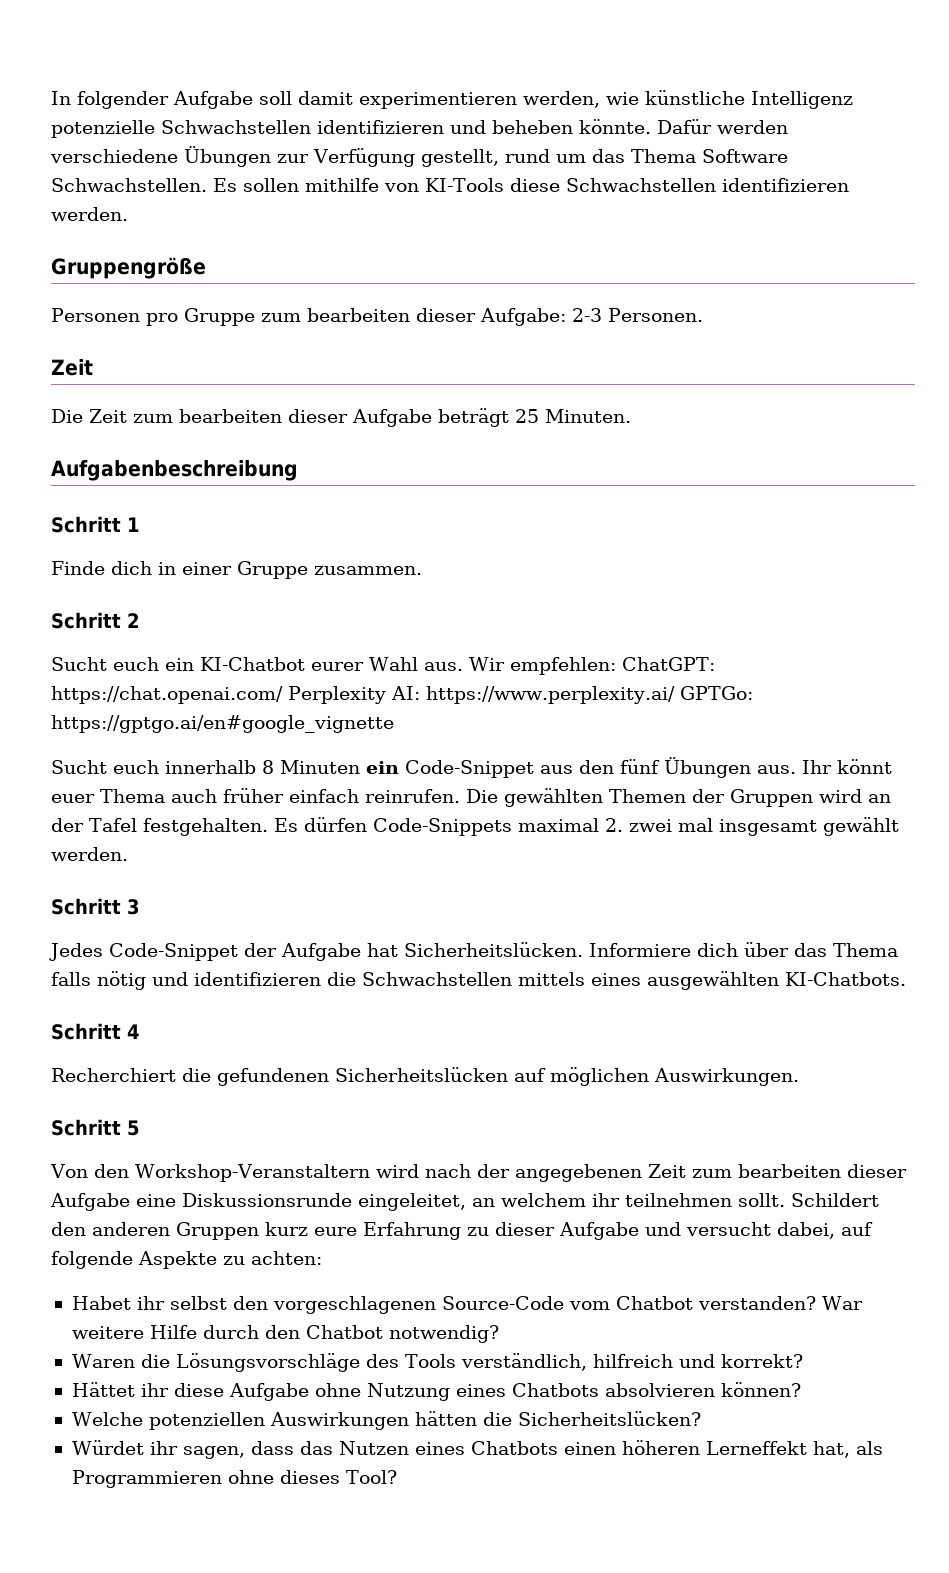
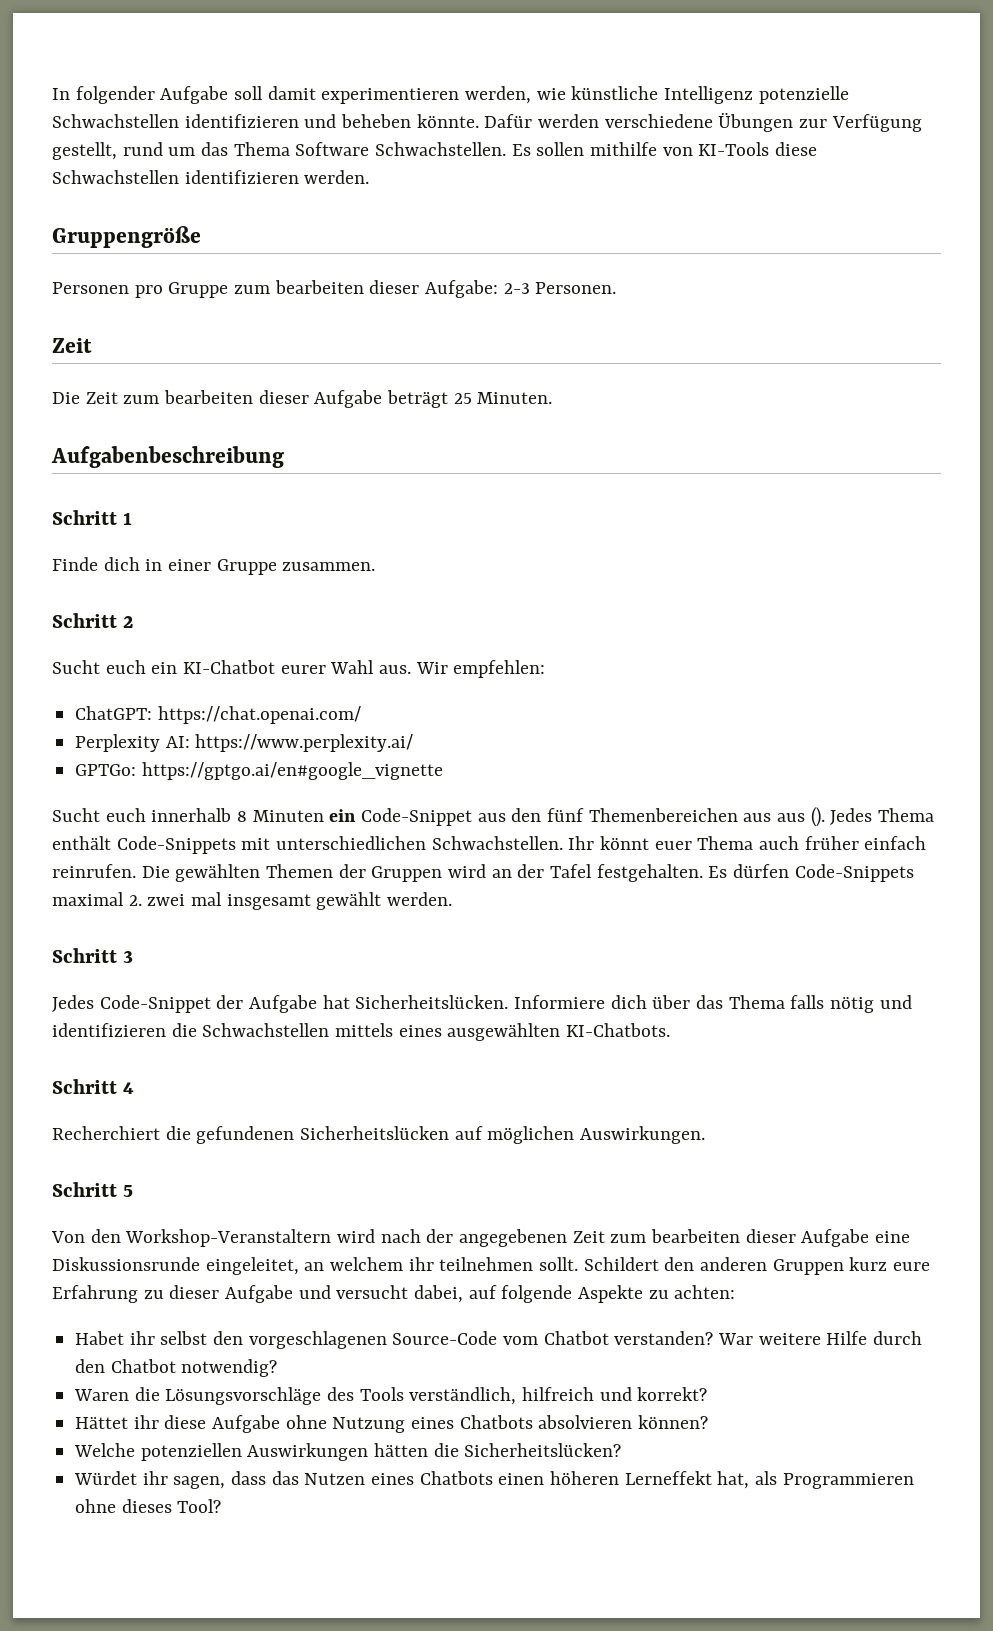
- Wir empfehlen: ChatGPT: https://chat.openai.com/ Perplexity AI: https://www.perplexity.ai/ GPTGo: https://gptgo.ai/en#google_vignette
+ Wir empfehlen:
+ ChatGPT: https://chat.openai.com/
+ Perplexity AI: https://www.perplexity.ai/
+ GPTGo: https://gptgo.ai/en#google_vignette
- Sucht euch innerhalb 8 Minuten ein Code-Snippet aus den fünf Übungen aus.
+ Sucht euch innerhalb 8 Minuten ein Code-Snippet aus den fünf Themenbereichen aus aus (). Jedes Thema enthält Code-Snippets mit unterschiedlichen Schwachstellen.

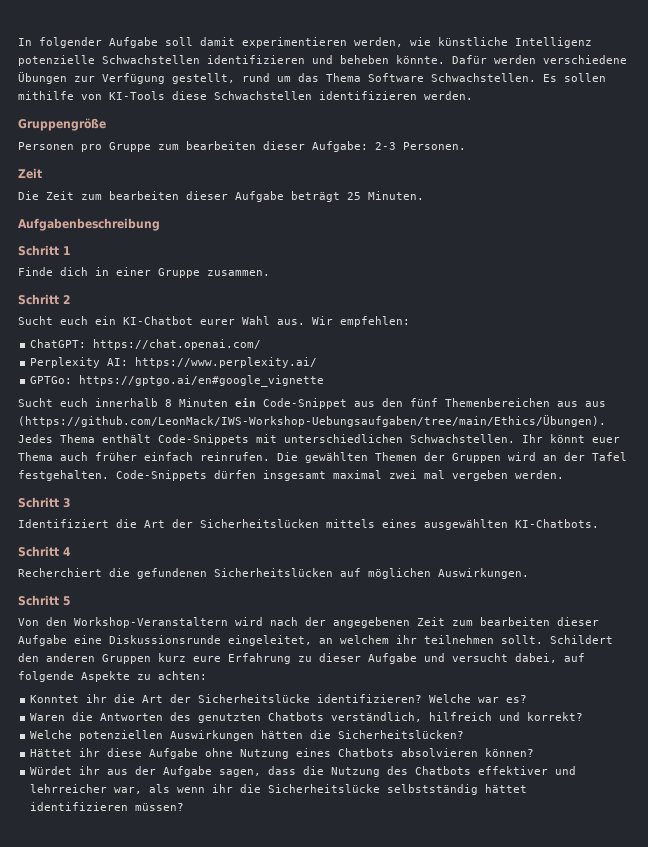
- Sucht euch innerhalb 8 Minuten ein Code-Snippet aus den fünf Themenbereichen aus aus (). Jedes Thema enthält Code-Snippets mit unterschiedlichen Schwachstellen.
+ Sucht euch innerhalb 8 Minuten ein Code-Snippet aus den fünf Themenbereichen aus aus (https://github.com/LeonMack/IWS-Workshop-Uebungsaufgaben/tree/main/Ethics/Übungen). Jedes Thema enthält Code-Snippets mit unterschiedlichen Schwachstellen.
- Es dürfen Code-Snippets maximal 2. zwei mal insgesamt gewählt werden.
+ Code-Snippets dürfen insgesamt maximal zwei mal vergeben werden.
  Schritt 3
- Jedes Code-Snippet der Aufgabe hat Sicherheitslücken. Informiere dich über das Thema falls nötig und identifizieren die Schwachstellen mittels eines ausgewählten KI-Chatbots.
+ Identifiziert die Art der Sicherheitslücken mittels eines ausgewählten KI-Chatbots.
- Habet ihr selbst den vorgeschlagenen Source-Code vom Chatbot verstanden? War weitere Hilfe durch den Chatbot notwendig?
- Waren die Lösungsvorschläge des Tools verständlich, hilfreich und korrekt?
+ Konntet ihr die Art der Sicherheitslücke identifizieren? Welche war es?
+ Waren die Antworten des genutzten Chatbots verständlich, hilfreich und korrekt?
+ Welche potenziellen Auswirkungen hätten die Sicherheitslücken?
- Welche potenziellen Auswirkungen hätten die Sicherheitslücken?
- Würdet ihr sagen, dass das Nutzen eines Chatbots einen höheren Lerneffekt hat, als Programmieren ohne dieses Tool?
+ Würdet ihr aus der Aufgabe sagen, dass die Nutzung des Chatbots effektiver und lehrreicher war, als wenn ihr die Sicherheitslücke selbstständig hättet identifizieren müssen?

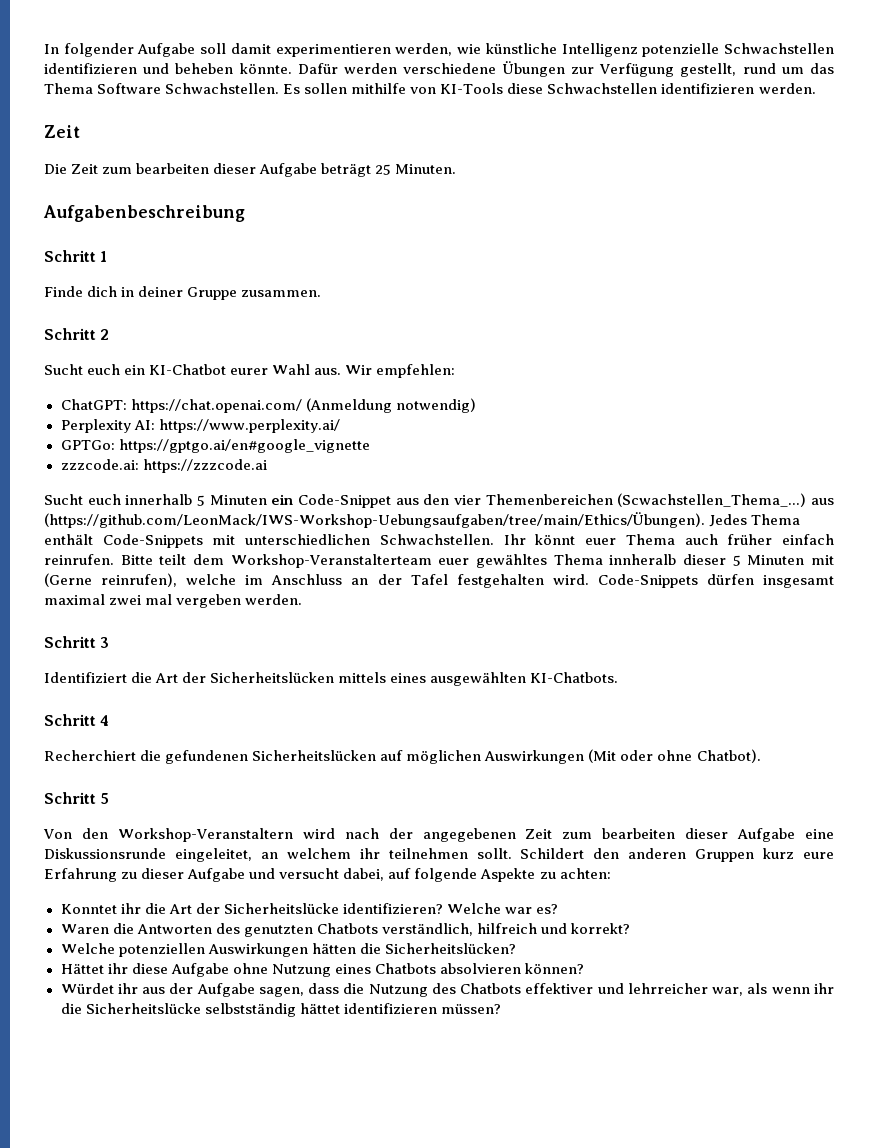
- Gruppengröße
- Personen pro Gruppe zum bearbeiten dieser Aufgabe: 2-3 Personen.
- Finde dich in einer Gruppe zusammen.
+ Finde dich in deiner Gruppe zusammen.
- ChatGPT: https://chat.openai.com/
+ ChatGPT: https://chat.openai.com/ (Anmeldung notwendig)
+ zzzcode.ai: https://zzzcode.ai
- Sucht euch innerhalb 8 Minuten ein Code-Snippet aus den fünf Themenbereichen aus aus (https://github.com/LeonMack/IWS-Workshop-Uebungsaufgaben/tree/main/Ethics/Übungen). Jedes Thema enthält Code-Snippets mit unterschiedlichen Schwachstellen.
+ Sucht euch innerhalb 5 Minuten ein Code-Snippet aus den vier Themenbereichen (Scwachstellen_Thema_...) aus (https://github.com/LeonMack/IWS-Workshop-Uebungsaufgaben/tree/main/Ethics/Übungen). Jedes Thema enthält Code-Snippets mit unterschiedlichen Schwachstellen.
- Die gewählten Themen der Gruppen wird an der Tafel festgehalten.
+ Bitte teilt dem Workshop-Veranstalterteam euer gewähltes Thema innheralb dieser 5 Minuten mit (Gerne reinrufen), welche im Anschluss an der Tafel festgehalten wird.
- Recherchiert die gefundenen Sicherheitslücken auf möglichen Auswirkungen.
+ Recherchiert die gefundenen Sicherheitslücken auf möglichen Auswirkungen (Mit oder ohne Chatbot).

